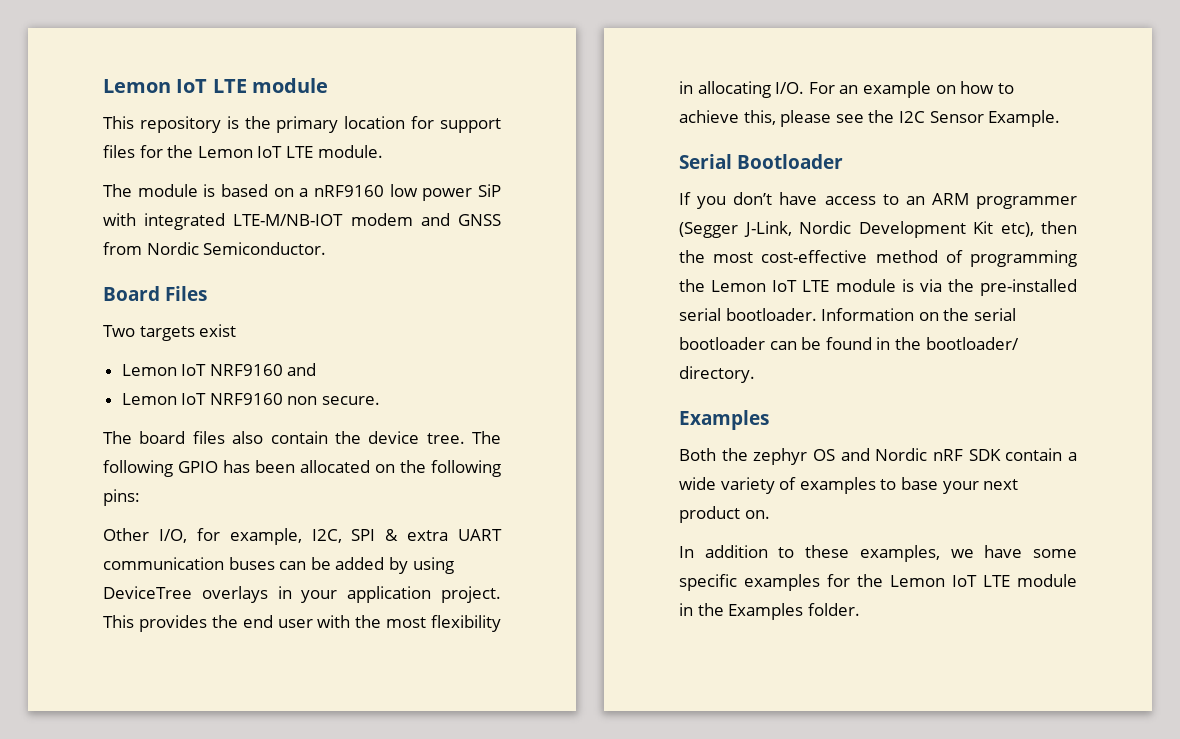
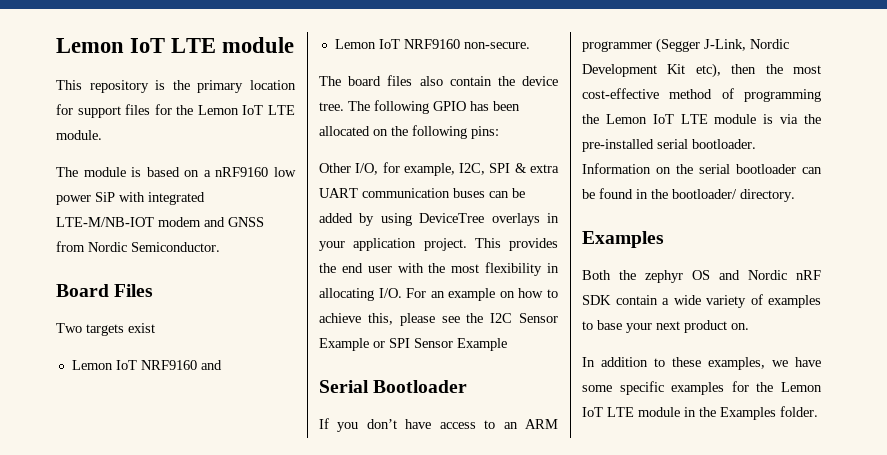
- Lemon IoT NRF9160 non secure.
+ Lemon IoT NRF9160 non-secure.
- This provides the end user with the most flexibility in allocating I/O. For an example on how to achieve this, please see the I2C Sensor Example.
+ This provides the end user with the most flexibility in allocating I/O. For an example on how to achieve this, please see the I2C Sensor Example or SPI Sensor Example

